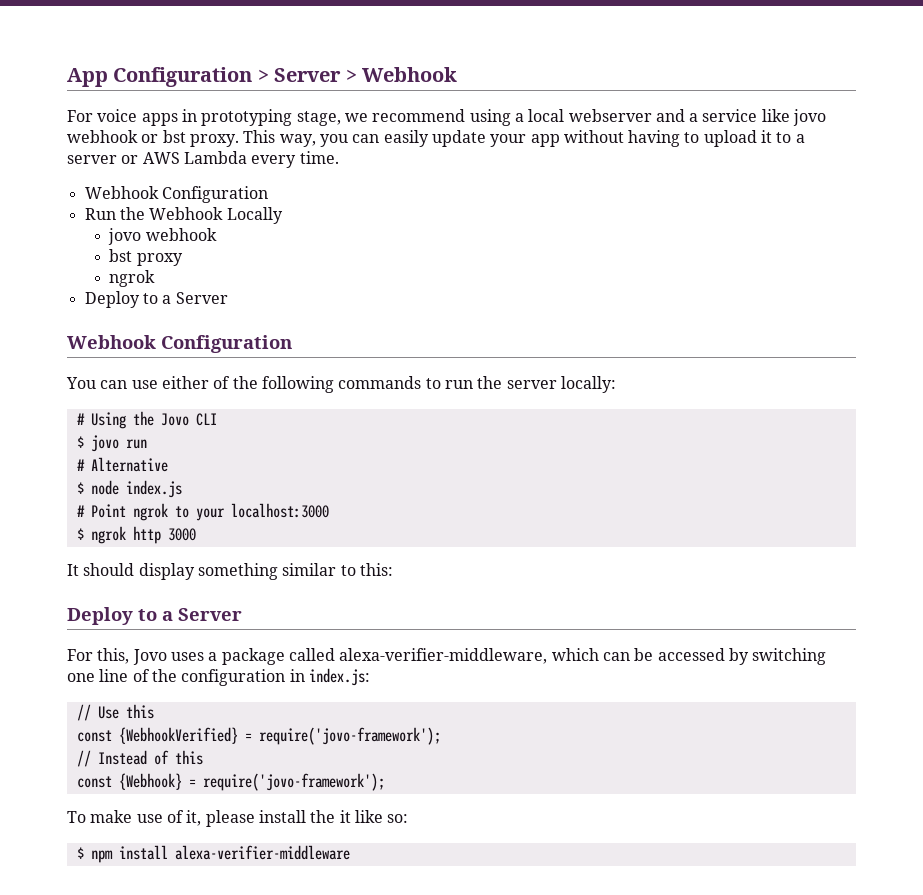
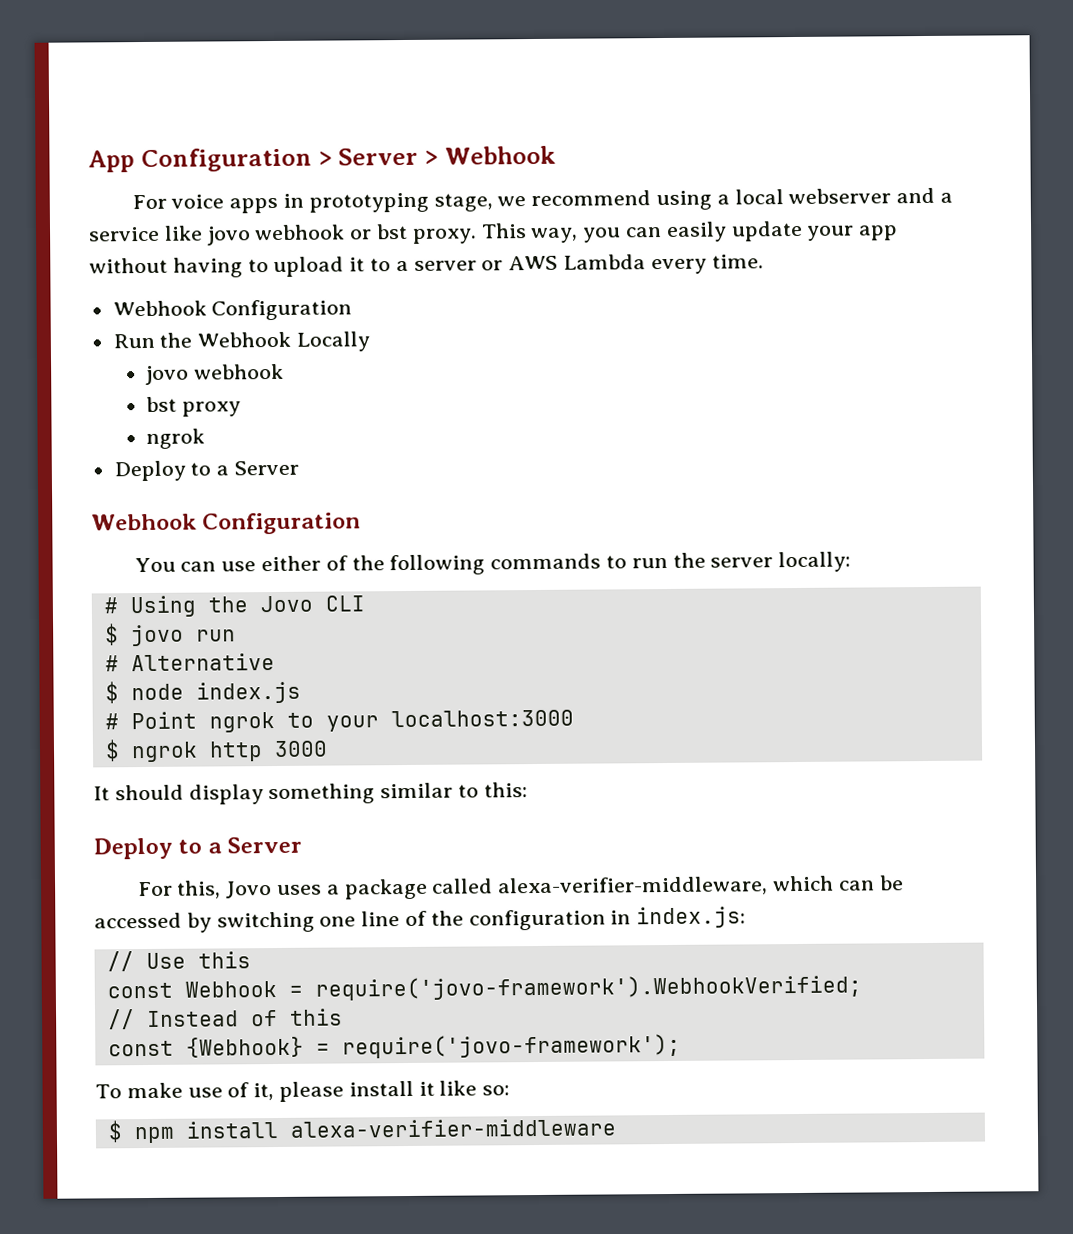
- const {WebhookVerified} = require('jovo-framework');
+ const Webhook = require('jovo-framework').WebhookVerified;
- To make use of it, please install the it like so:
+ To make use of it, please install it like so:

